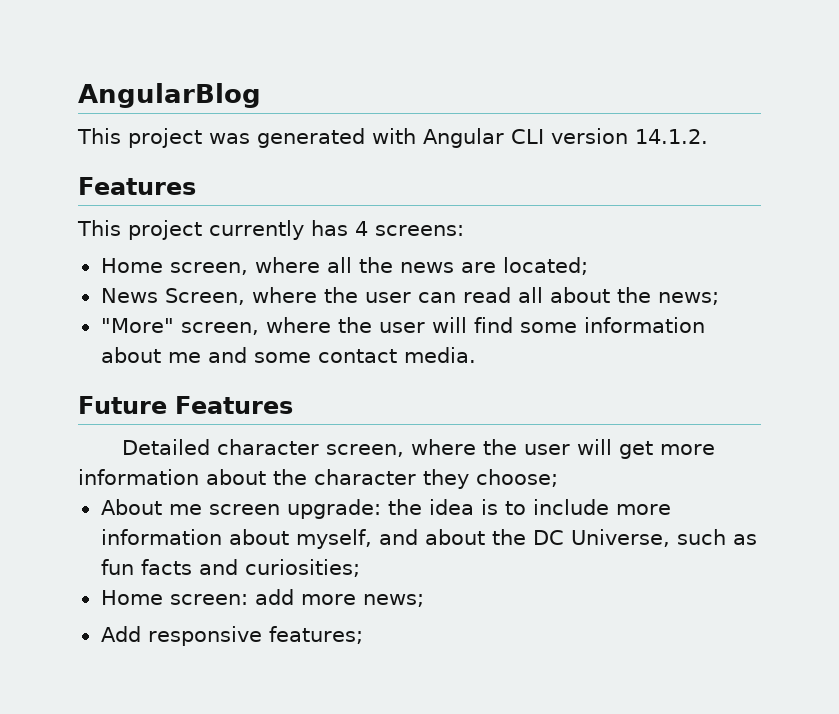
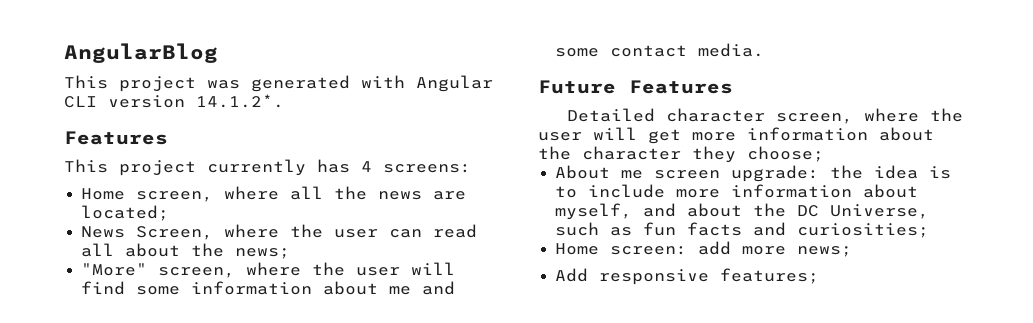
- This project was generated with Angular CLI version 14.1.2.
+ This project was generated with Angular CLI version 14.1.2*.

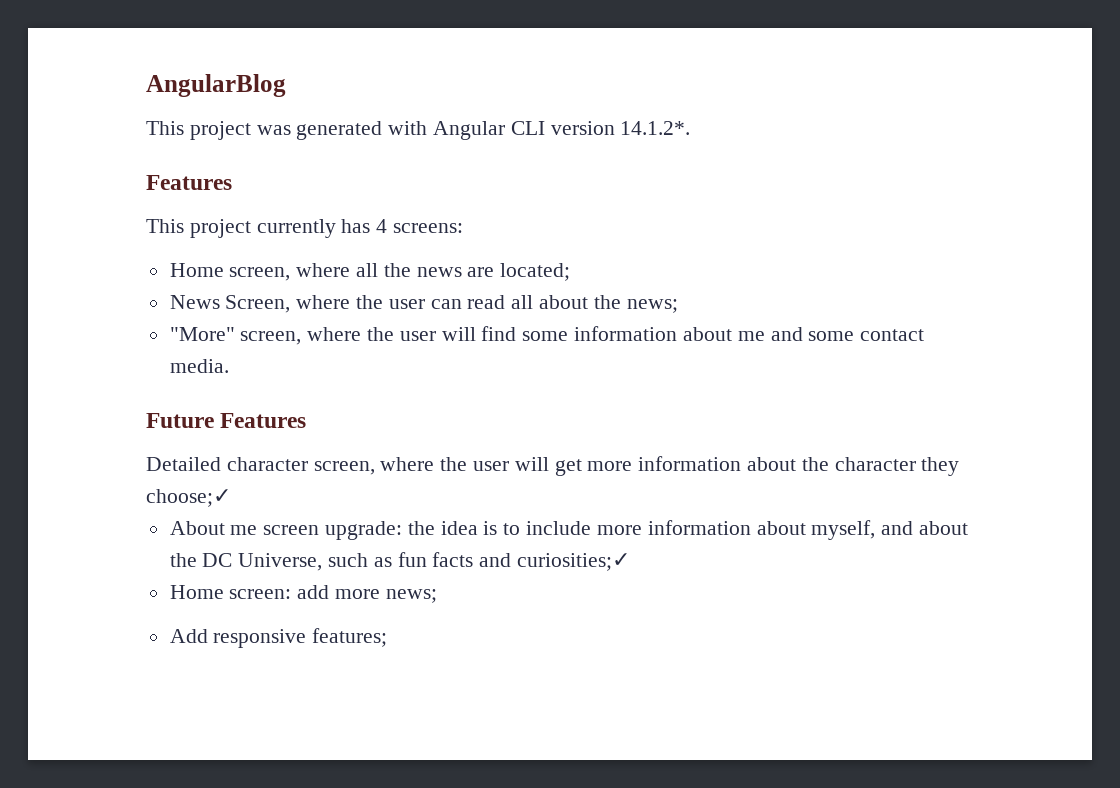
- Detailed character screen, where the user will get more information about the character they choose;
+ Detailed character screen, where the user will get more information about the character they choose;✓
- About me screen upgrade: the idea is to include more information about myself, and about the DC Universe, such as fun facts and curiosities;
+ About me screen upgrade: the idea is to include more information about myself, and about the DC Universe, such as fun facts and curiosities;✓

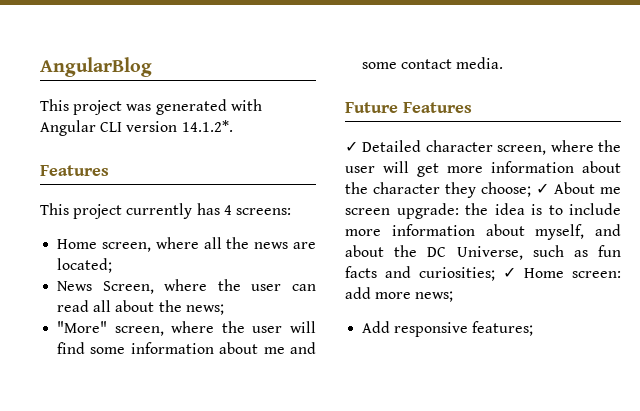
- Detailed character screen, where the user will get more information about the character they choose;✓
- About me screen upgrade: the idea is to include more information about myself, and about the DC Universe, such as fun facts and curiosities;✓
- Home screen: add more news;
+ ✓ Detailed character screen, where the user will get more information about the character they choose; ✓ About me screen upgrade: the idea is to include more information about myself, and about the DC Universe, such as fun facts and curiosities; ✓ Home screen: add more news;

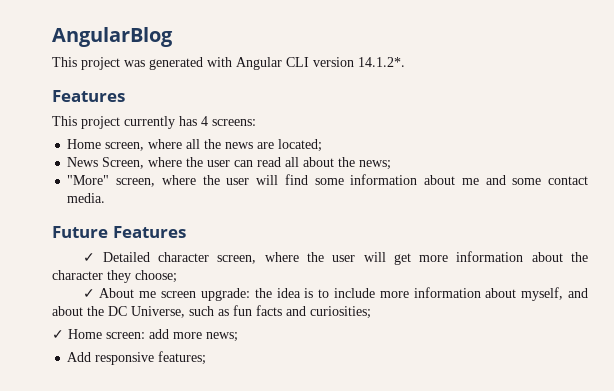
- ✓ Detailed character screen, where the user will get more information about the character they choose; ✓ About me screen upgrade: the idea is to include more information about myself, and about the DC Universe, such as fun facts and curiosities; ✓ Home screen: add more news;
+ ✓ Detailed character screen, where the user will get more information about the character they choose;
+ ✓ About me screen upgrade: the idea is to include more information about myself, and about the DC Universe, such as fun facts and curiosities;
+ ✓ Home screen: add more news;

